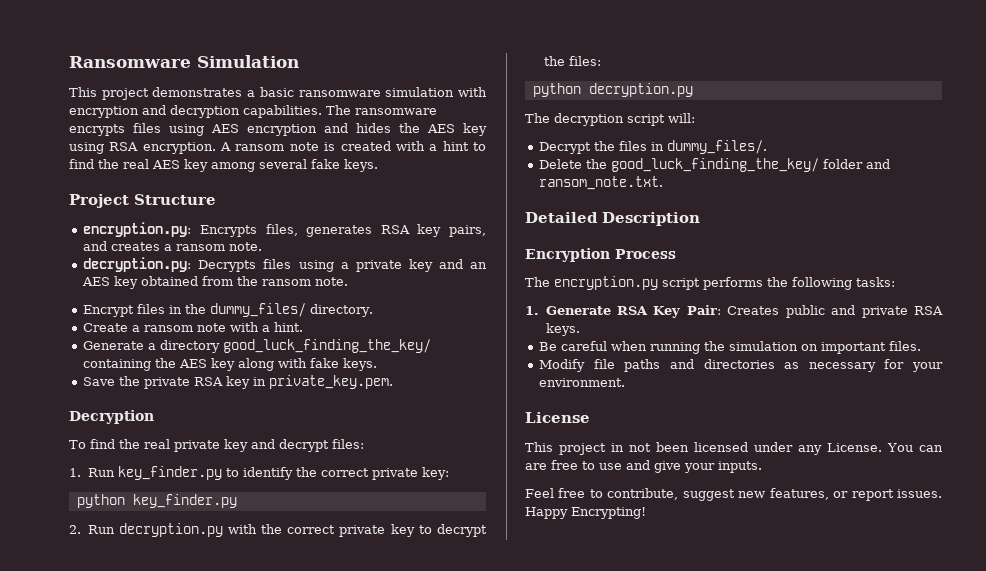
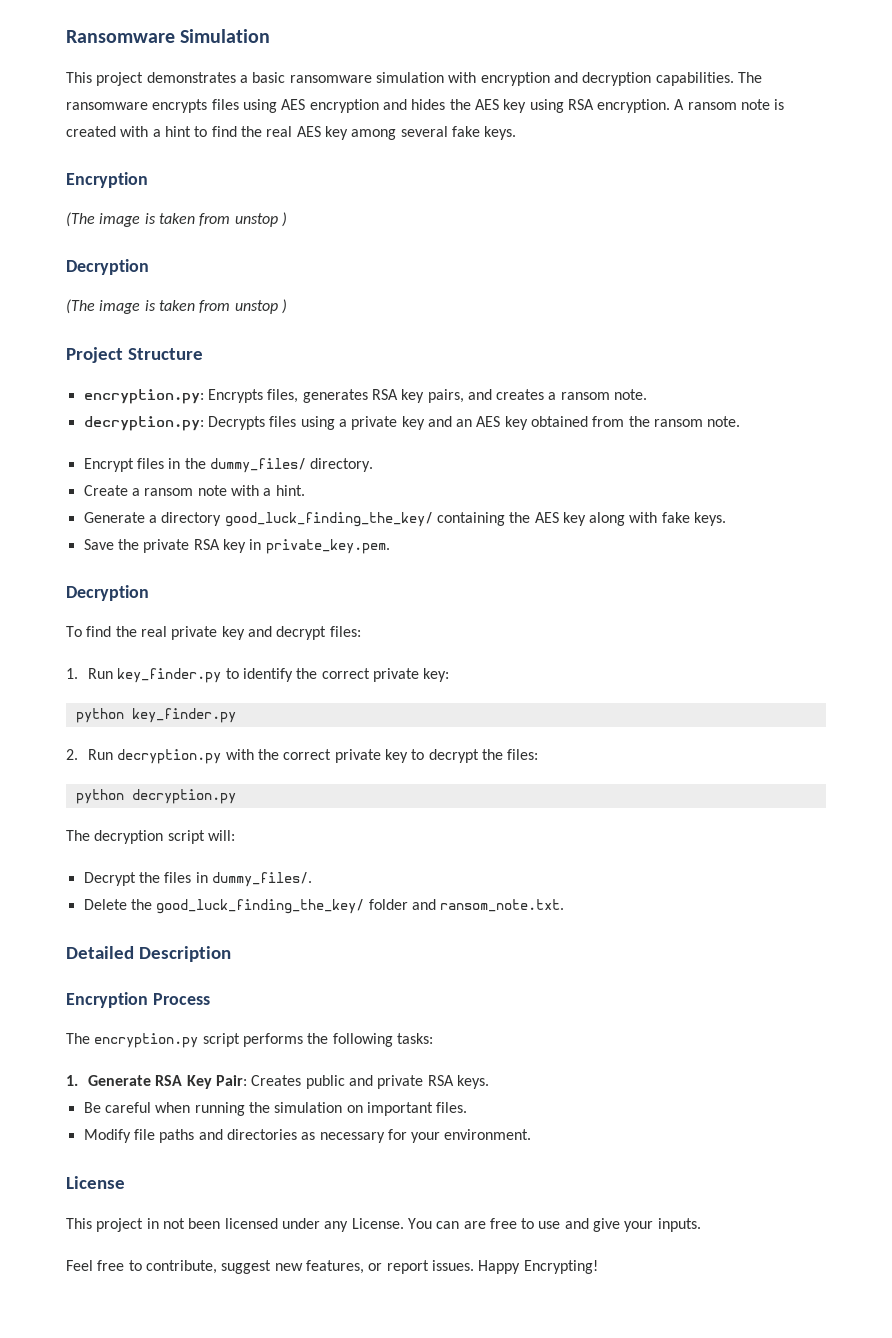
  A ransom note is created with a hint to find the real AES key among several fake keys.
+ Encryption
+ (The image is taken from unstop )
+ Decryption
+ (The image is taken from unstop )

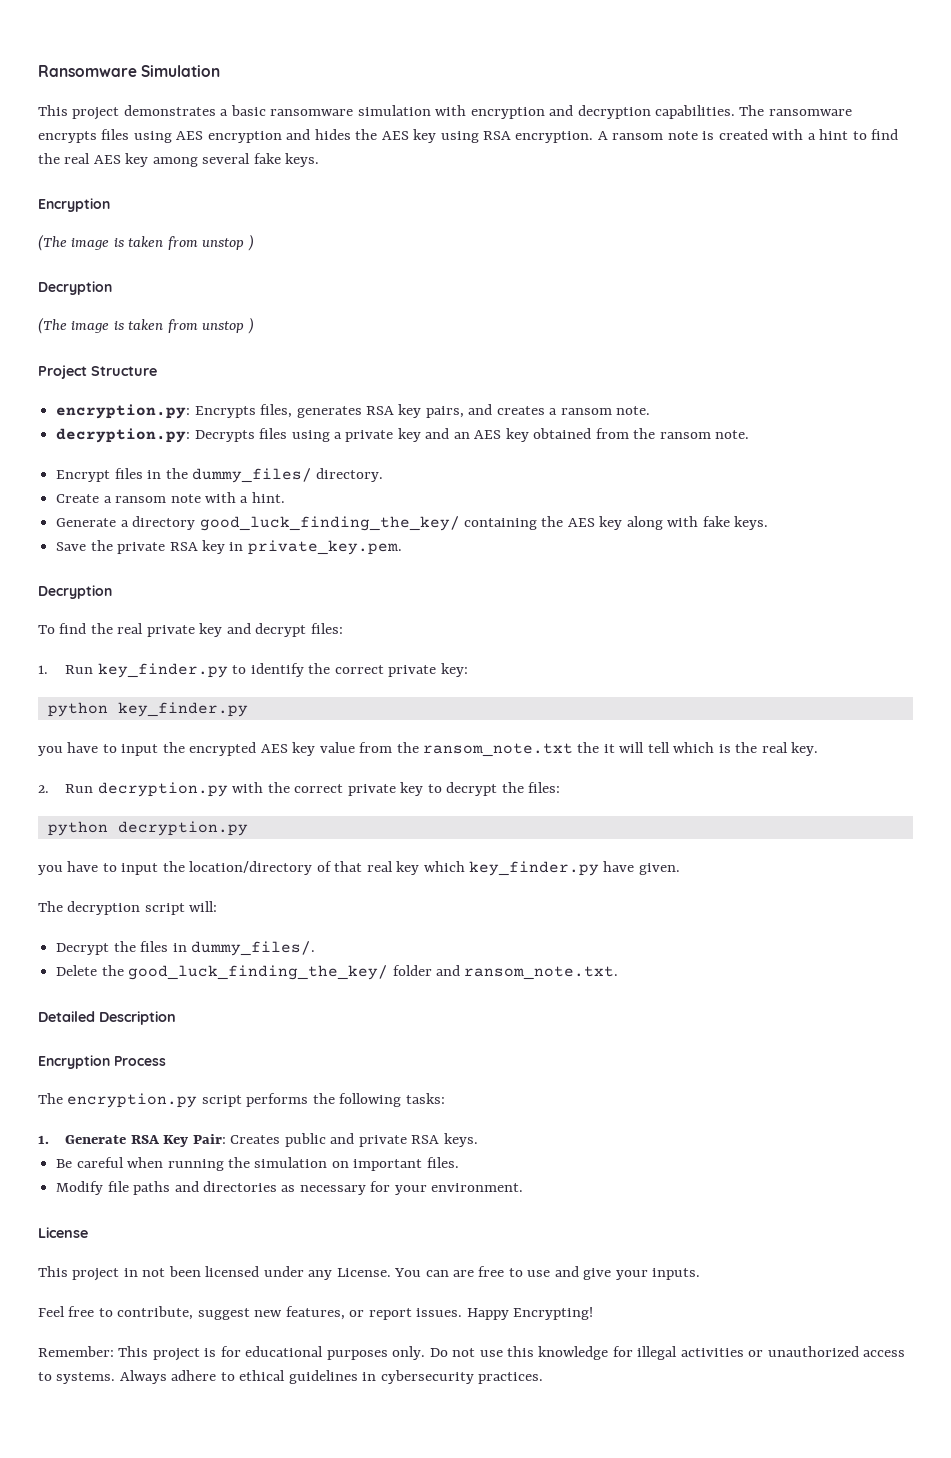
+ you have to input the encrypted AES key value from the ransom_note.txt the it will tell which is the real key.
+ you have to input the location/directory of that real key which key_finder.py have given.
+ Remember: This project is for educational purposes only. Do not use this knowledge for illegal activities or unauthorized access to systems. Always adhere to ethical guidelines in cybersecurity practices.

